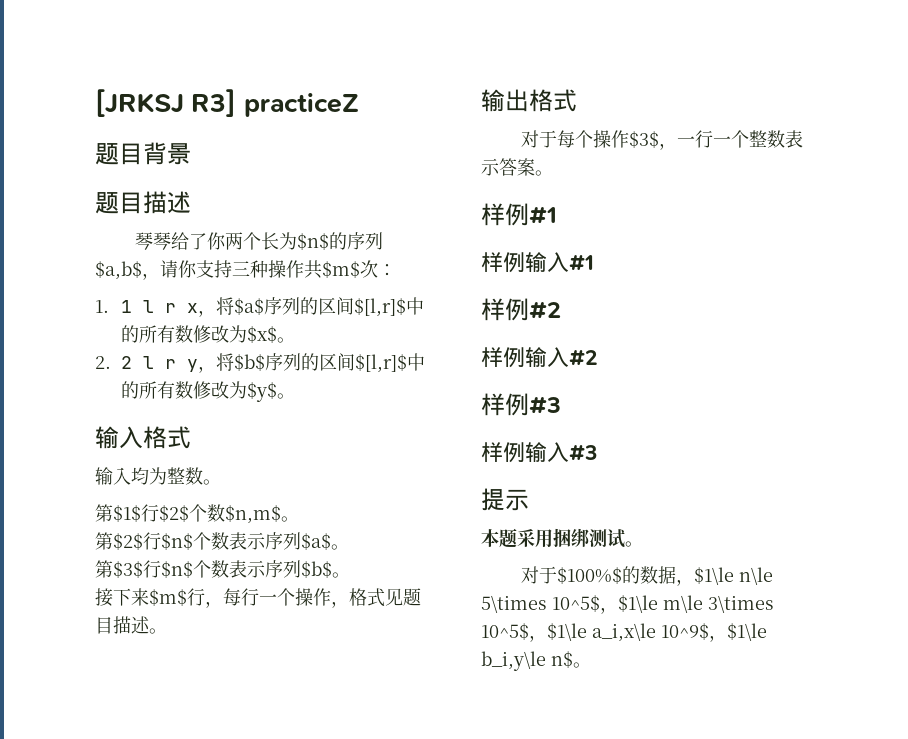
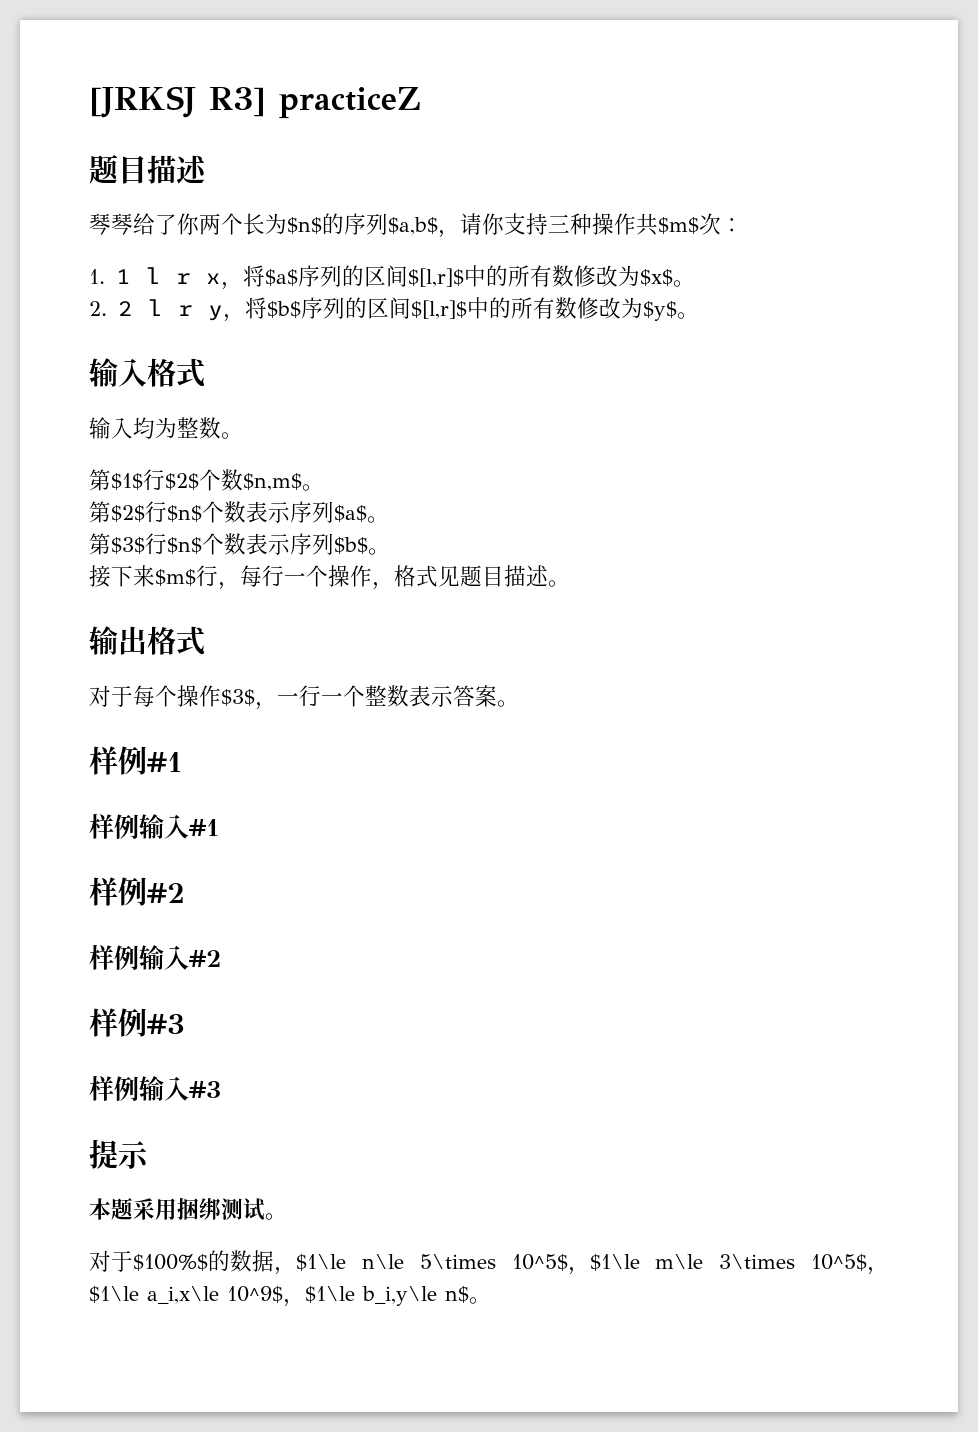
- 题目背景

